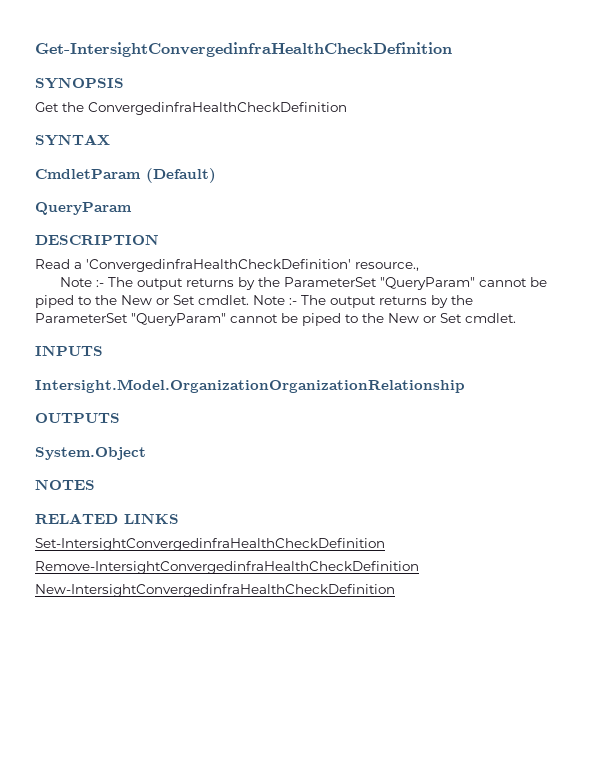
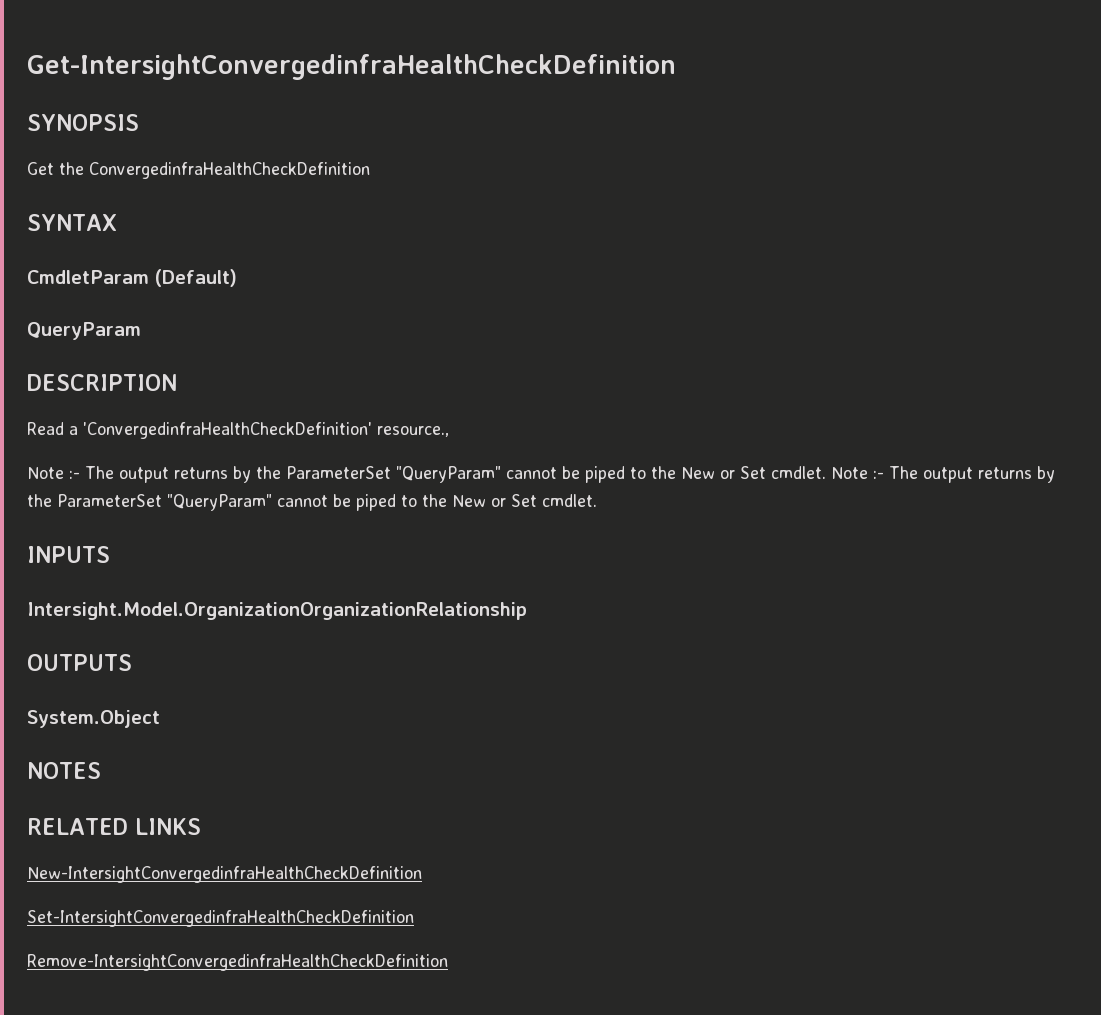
+ New-IntersightConvergedinfraHealthCheckDefinition
- New-IntersightConvergedinfraHealthCheckDefinition

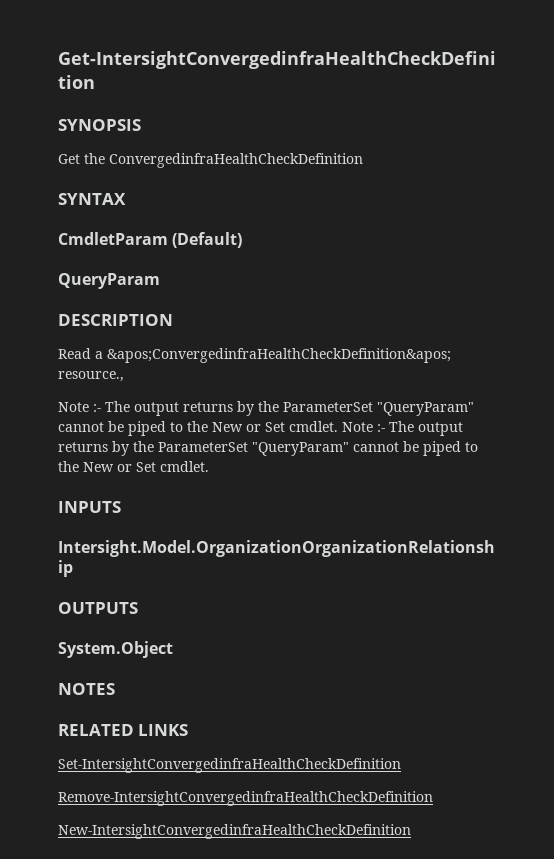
- Read a 'ConvergedinfraHealthCheckDefinition' resource.,
+ Read a &apos;ConvergedinfraHealthCheckDefinition&apos; resource.,
- New-IntersightConvergedinfraHealthCheckDefinition
+ New-IntersightConvergedinfraHealthCheckDefinition

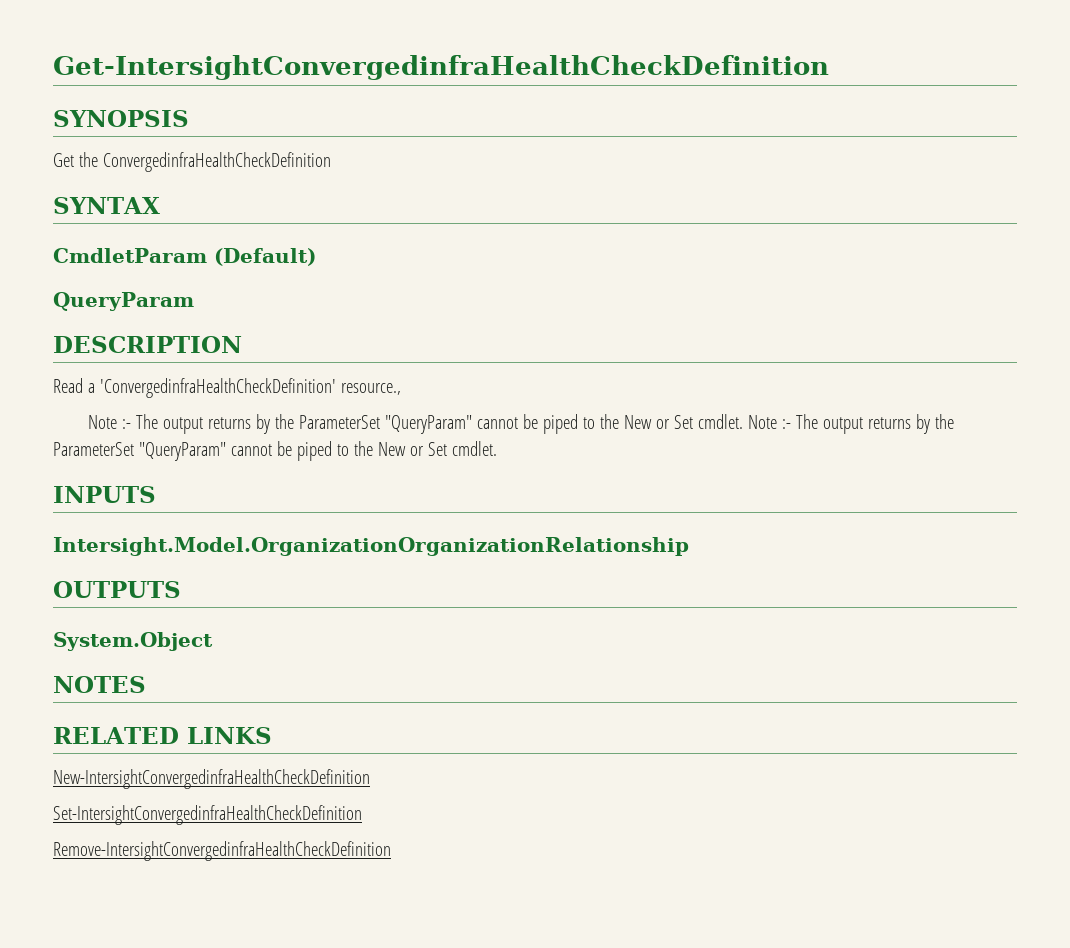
- Read a &apos;ConvergedinfraHealthCheckDefinition&apos; resource.,
+ Read a 'ConvergedinfraHealthCheckDefinition' resource.,
+ New-IntersightConvergedinfraHealthCheckDefinition
- New-IntersightConvergedinfraHealthCheckDefinition

